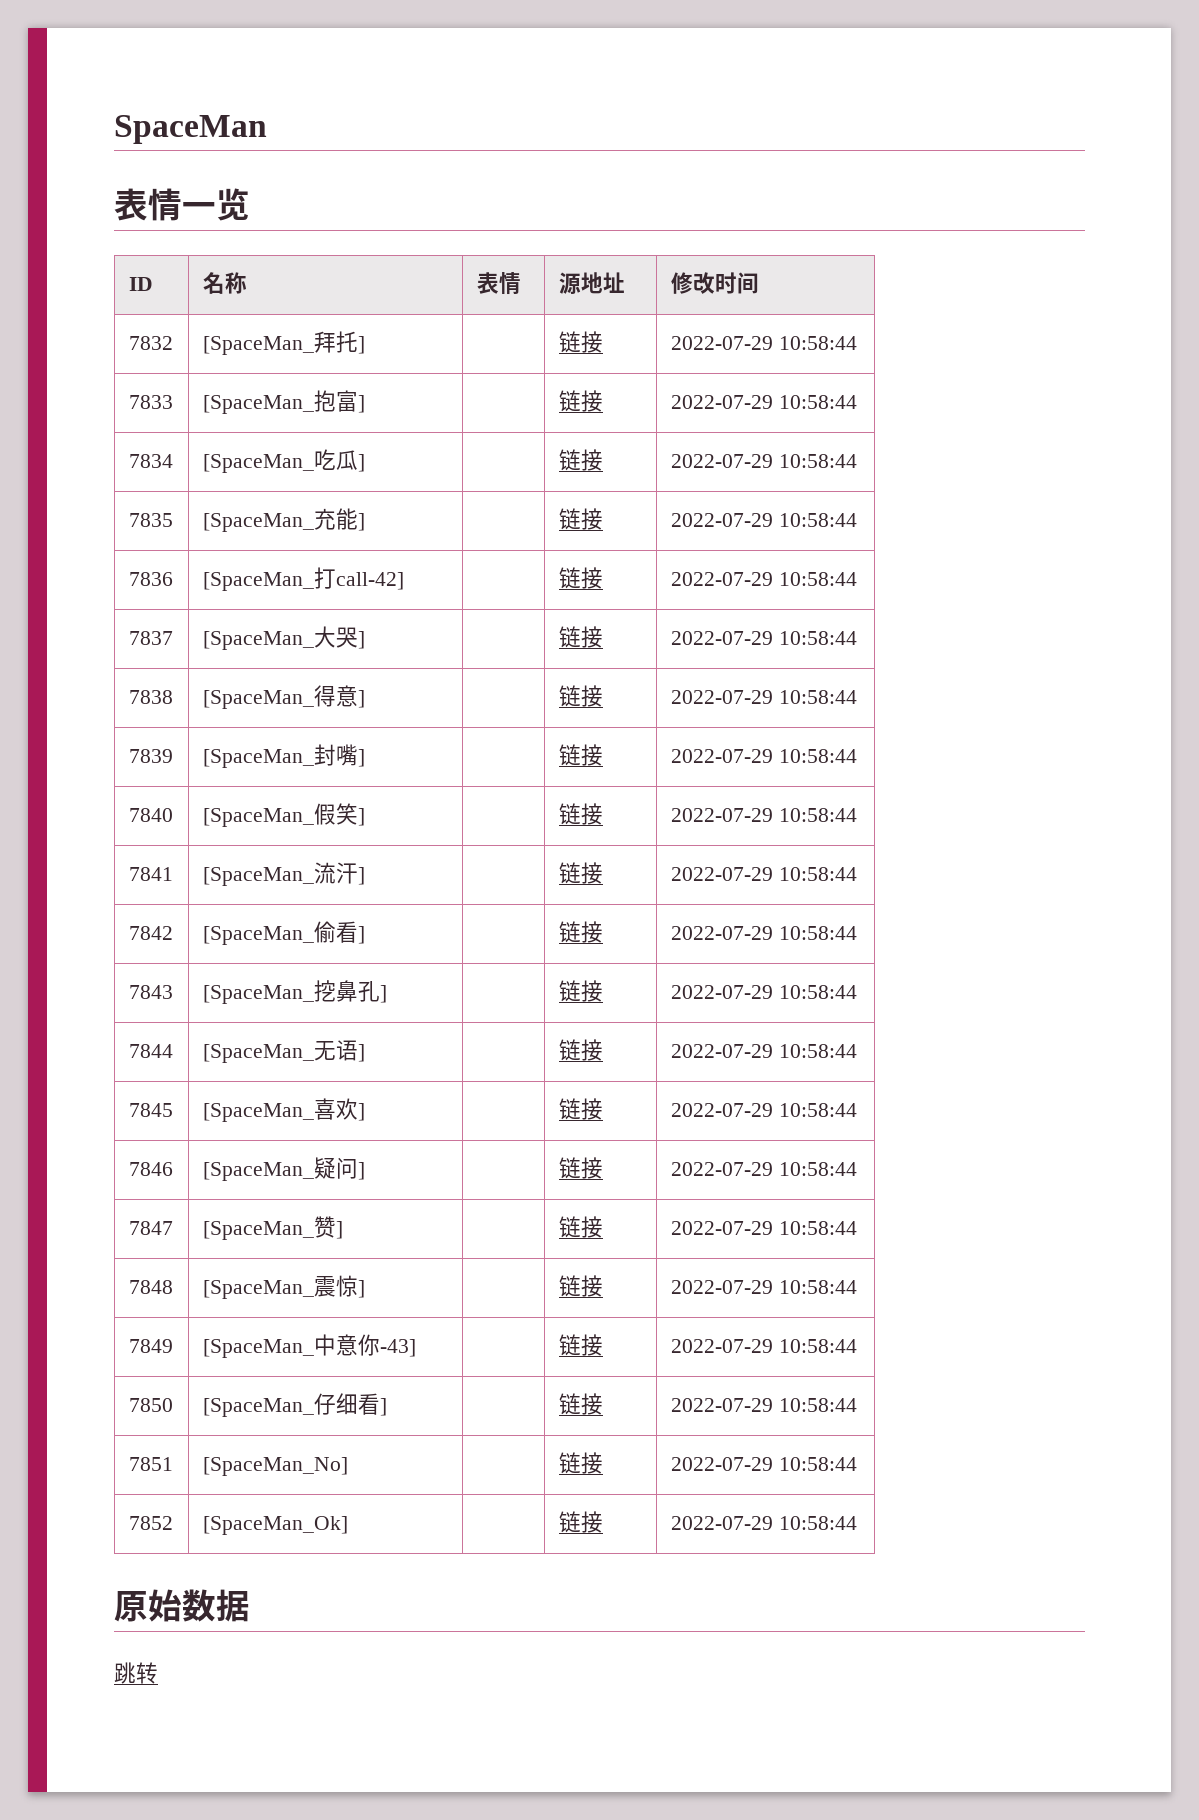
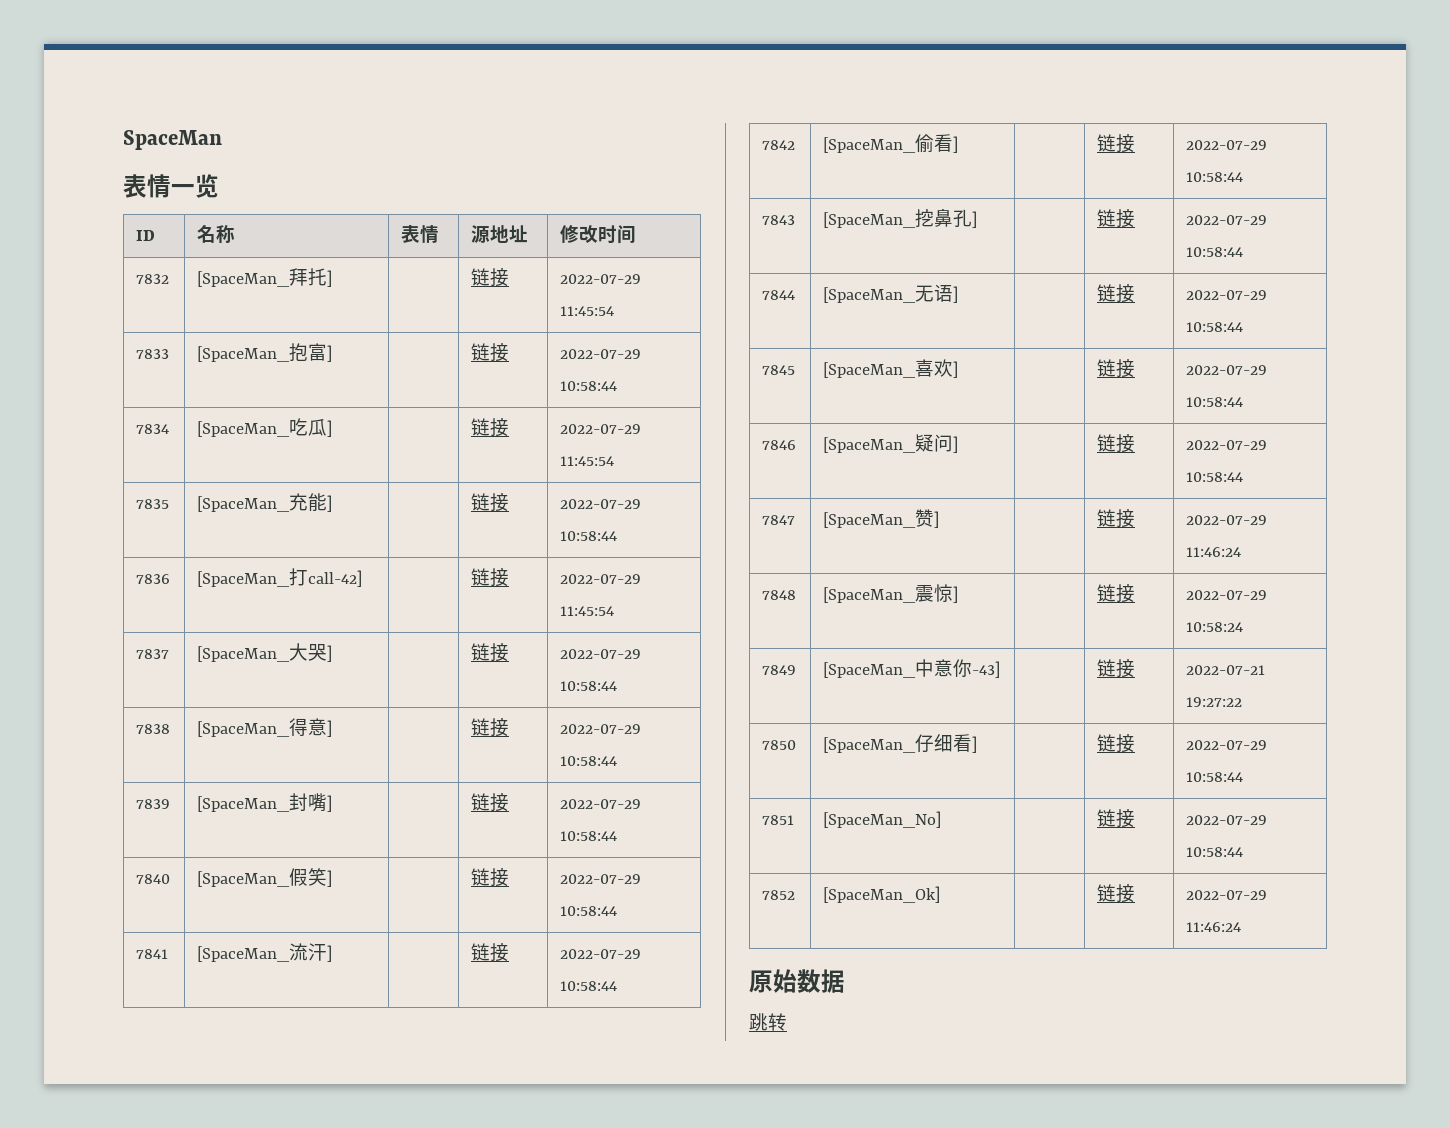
- 7832 | [SpaceMan_拜托] | | 链接 | 2022-07-29 10:58:44
+ 7832 | [SpaceMan_拜托] | | 链接 | 2022-07-29 11:45:54
- 7834 | [SpaceMan_吃瓜] | | 链接 | 2022-07-29 10:58:44
+ 7834 | [SpaceMan_吃瓜] | | 链接 | 2022-07-29 11:45:54
- 7836 | [SpaceMan_打call-42] | | 链接 | 2022-07-29 10:58:44
+ 7836 | [SpaceMan_打call-42] | | 链接 | 2022-07-29 11:45:54
- 7847 | [SpaceMan_赞] | | 链接 | 2022-07-29 10:58:44
+ 7847 | [SpaceMan_赞] | | 链接 | 2022-07-29 11:46:24
- 7848 | [SpaceMan_震惊] | | 链接 | 2022-07-29 10:58:44
+ 7848 | [SpaceMan_震惊] | | 链接 | 2022-07-29 10:58:24
- 7849 | [SpaceMan_中意你-43] | | 链接 | 2022-07-29 10:58:44
+ 7849 | [SpaceMan_中意你-43] | | 链接 | 2022-07-21 19:27:22
- 7852 | [SpaceMan_Ok] | | 链接 | 2022-07-29 10:58:44
+ 7852 | [SpaceMan_Ok] | | 链接 | 2022-07-29 11:46:24

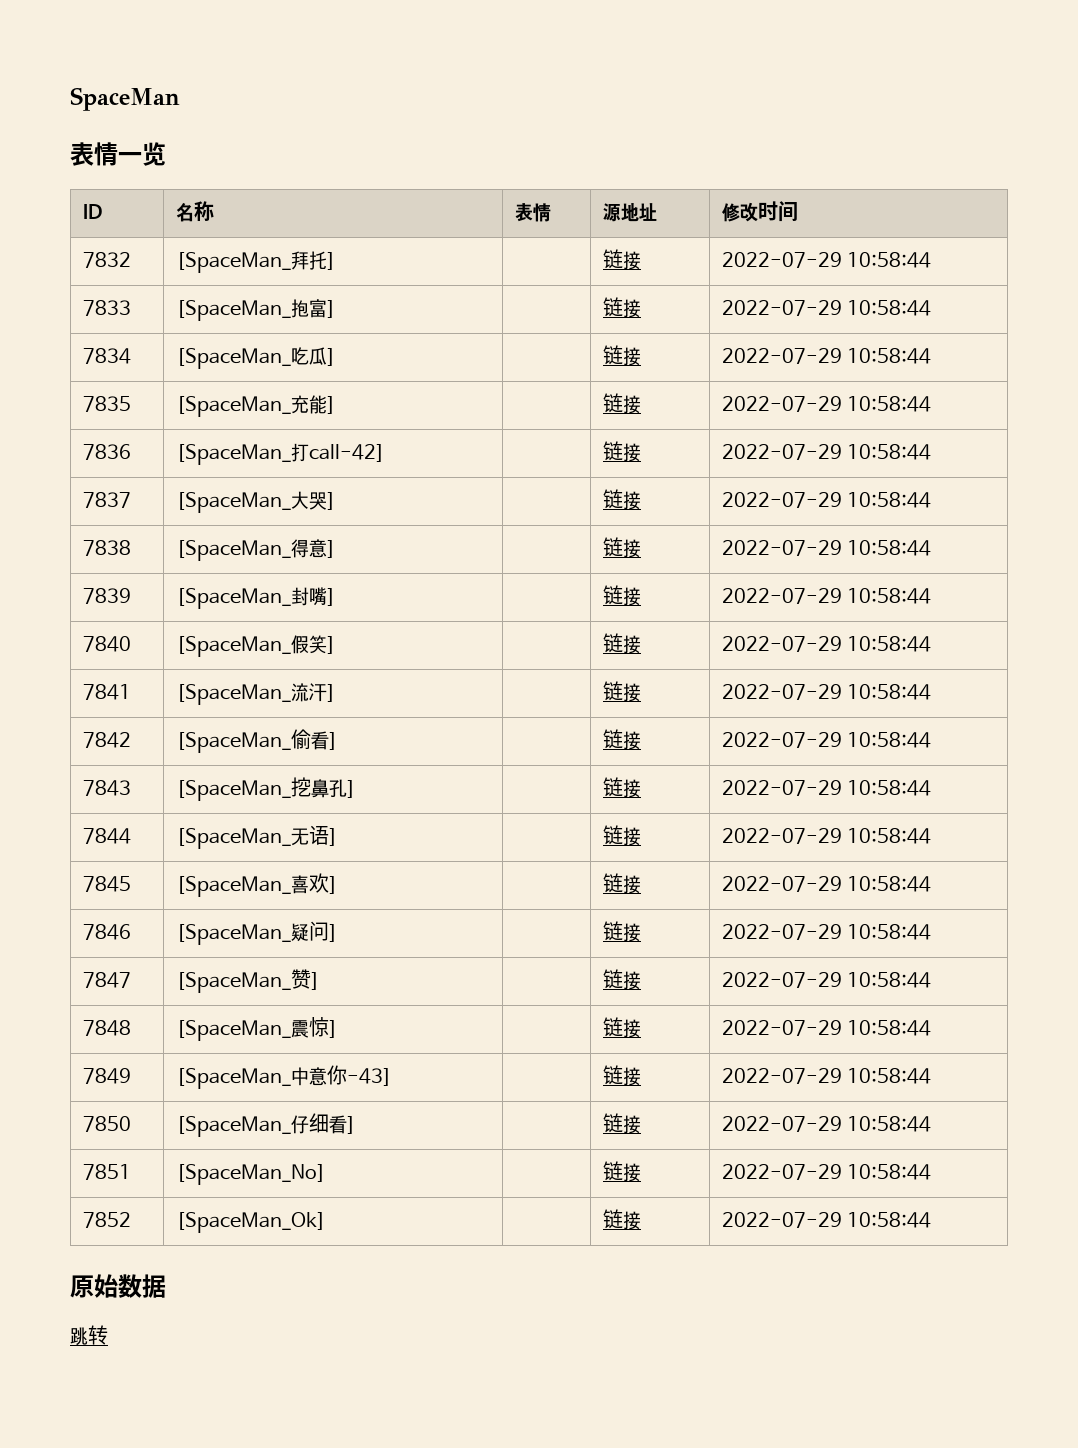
- 7832 | [SpaceMan_拜托] | | 链接 | 2022-07-29 11:45:54
+ 7832 | [SpaceMan_拜托] | | 链接 | 2022-07-29 10:58:44
- 7834 | [SpaceMan_吃瓜] | | 链接 | 2022-07-29 11:45:54
+ 7834 | [SpaceMan_吃瓜] | | 链接 | 2022-07-29 10:58:44
- 7836 | [SpaceMan_打call-42] | | 链接 | 2022-07-29 11:45:54
+ 7836 | [SpaceMan_打call-42] | | 链接 | 2022-07-29 10:58:44
- 7847 | [SpaceMan_赞] | | 链接 | 2022-07-29 11:46:24
+ 7847 | [SpaceMan_赞] | | 链接 | 2022-07-29 10:58:44
- 7848 | [SpaceMan_震惊] | | 链接 | 2022-07-29 10:58:24
+ 7848 | [SpaceMan_震惊] | | 链接 | 2022-07-29 10:58:44
- 7849 | [SpaceMan_中意你-43] | | 链接 | 2022-07-21 19:27:22
+ 7849 | [SpaceMan_中意你-43] | | 链接 | 2022-07-29 10:58:44
- 7852 | [SpaceMan_Ok] | | 链接 | 2022-07-29 11:46:24
+ 7852 | [SpaceMan_Ok] | | 链接 | 2022-07-29 10:58:44

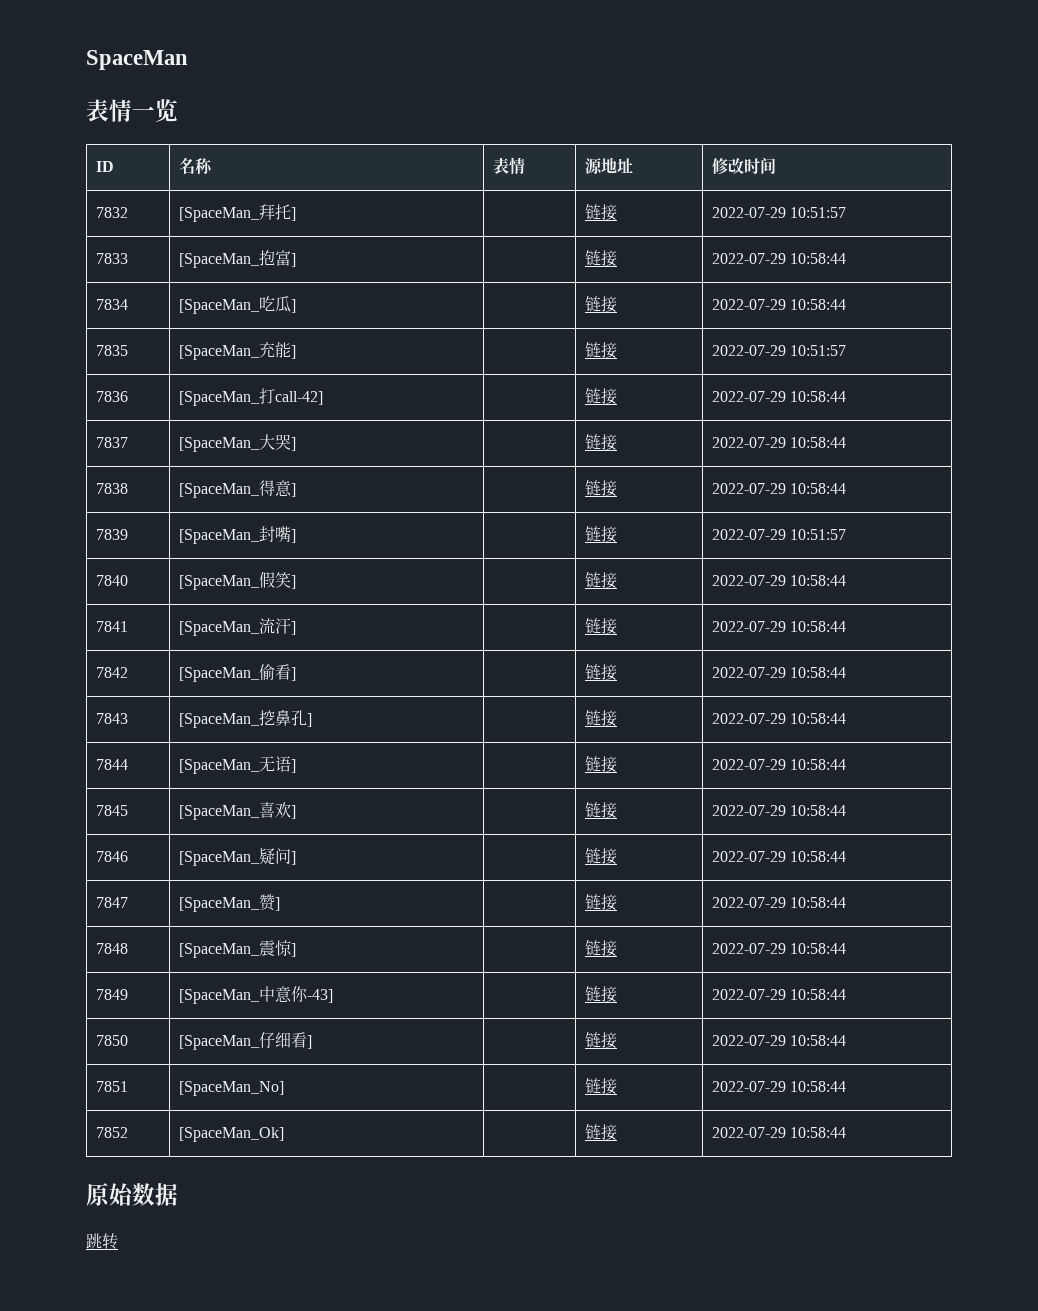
- 7832 | [SpaceMan_拜托] | | 链接 | 2022-07-29 10:58:44
+ 7832 | [SpaceMan_拜托] | | 链接 | 2022-07-29 10:51:57
- 7835 | [SpaceMan_充能] | | 链接 | 2022-07-29 10:58:44
+ 7835 | [SpaceMan_充能] | | 链接 | 2022-07-29 10:51:57
- 7839 | [SpaceMan_封嘴] | | 链接 | 2022-07-29 10:58:44
+ 7839 | [SpaceMan_封嘴] | | 链接 | 2022-07-29 10:51:57

